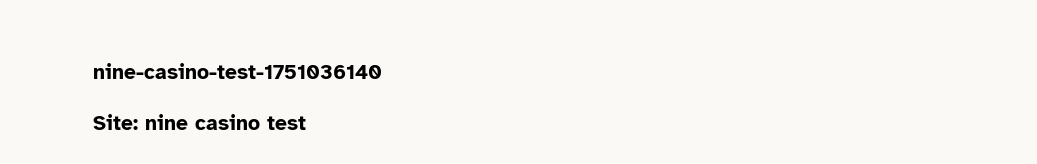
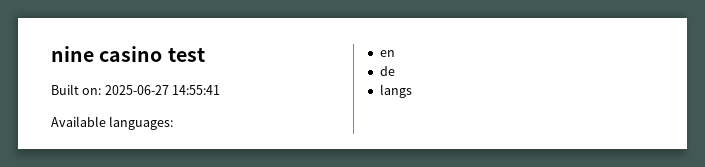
- nine-casino-test-1751036140
- Site: nine casino test
+ nine casino test
+ Built on: 2025-06-27 14:55:41
+ Available languages:
+ en
+ de
+ langs

